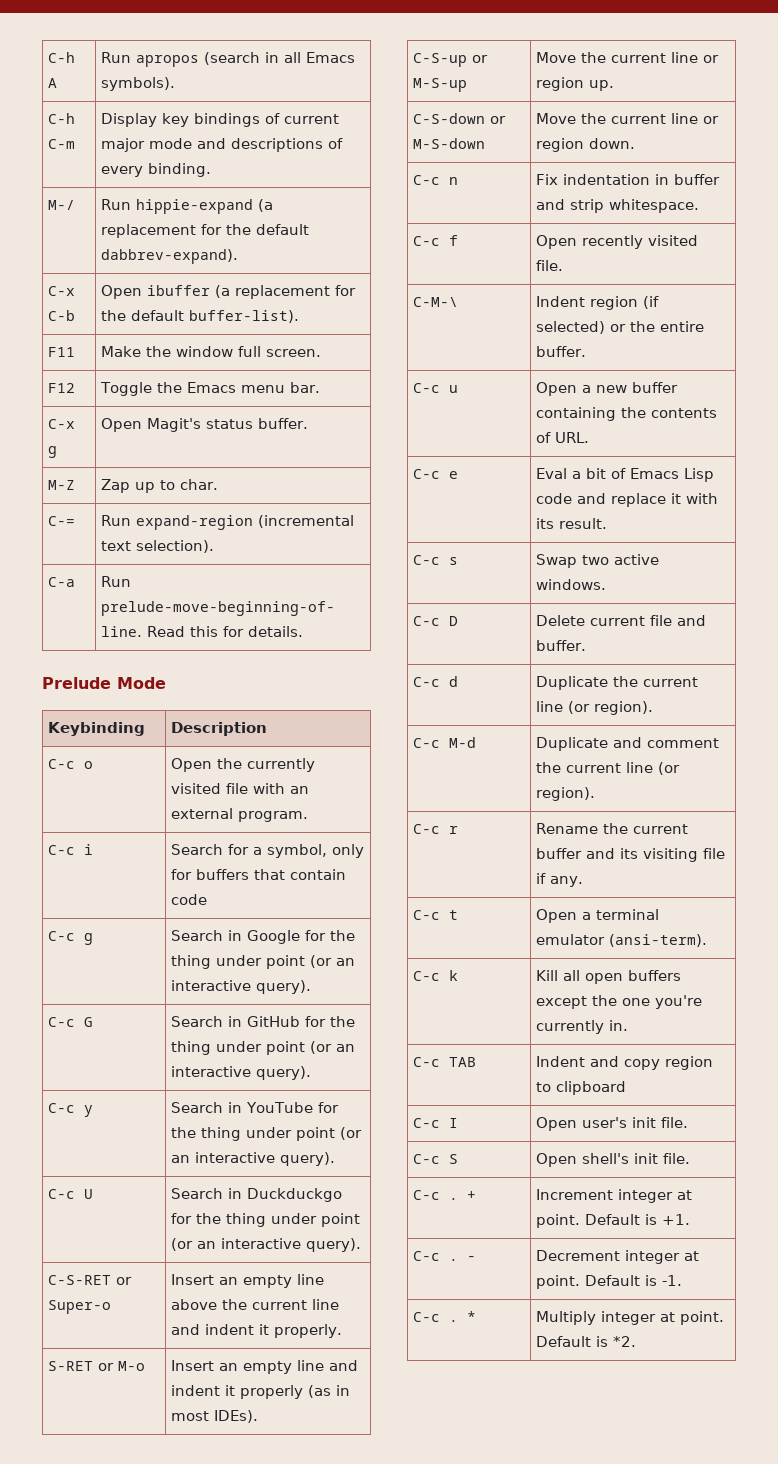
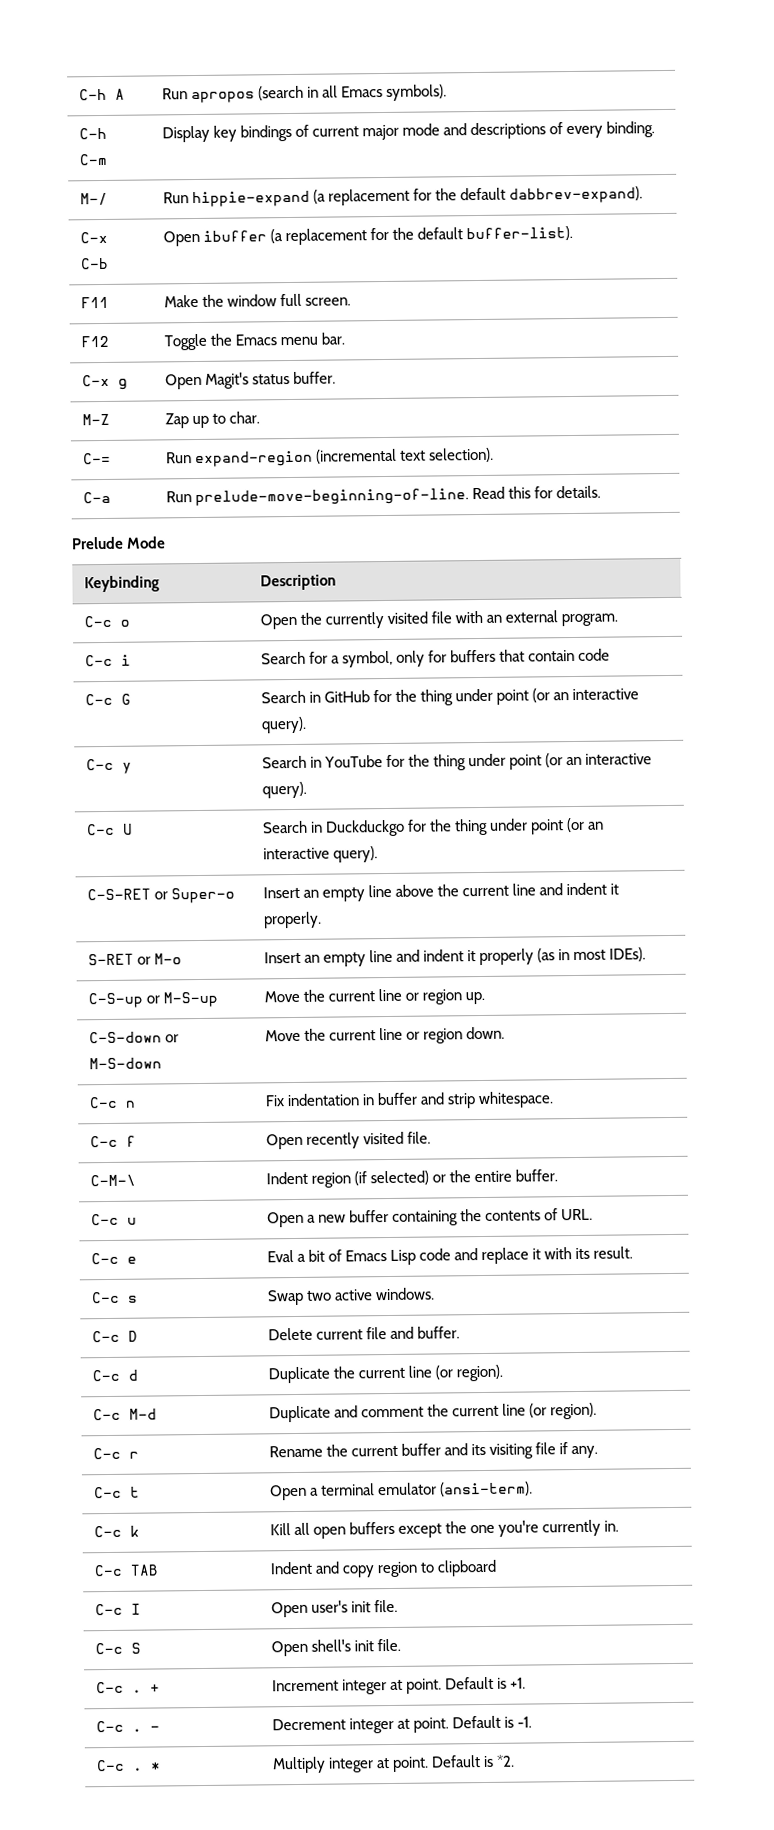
- C-c g | Search in Google for the thing under point (or an interactive query).

